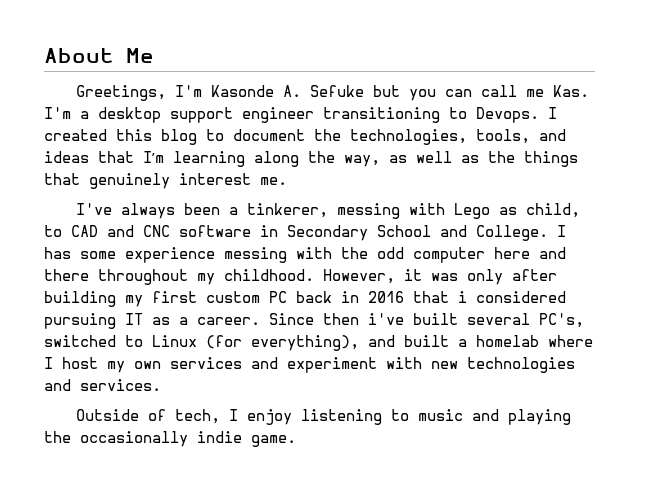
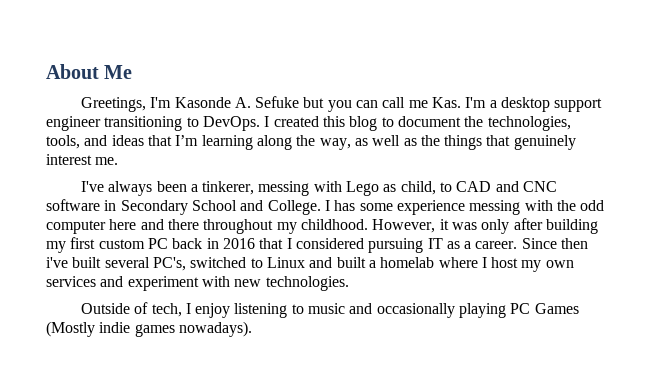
- Greetings, I'm Kasonde A. Sefuke but you can call me Kas. I'm a desktop support engineer transitioning to Devops.
+ Greetings, I'm Kasonde A. Sefuke but you can call me Kas. I'm a desktop support engineer transitioning to DevOps.
- However, it was only after building my first custom PC back in 2016 that i considered pursuing IT as a career.
+ However, it was only after building my first custom PC back in 2016 that I considered pursuing IT as a career.
- Since then i've built several PC's, switched to Linux (for everything), and built a homelab where I host my own services and experiment with new technologies and services.
+ Since then i've built several PC's, switched to Linux and built a homelab where I host my own services and experiment with new technologies.
- Outside of tech, I enjoy listening to music and playing the occasionally indie game.
+ Outside of tech, I enjoy listening to music and occasionally playing PC Games (Mostly indie games nowadays).

